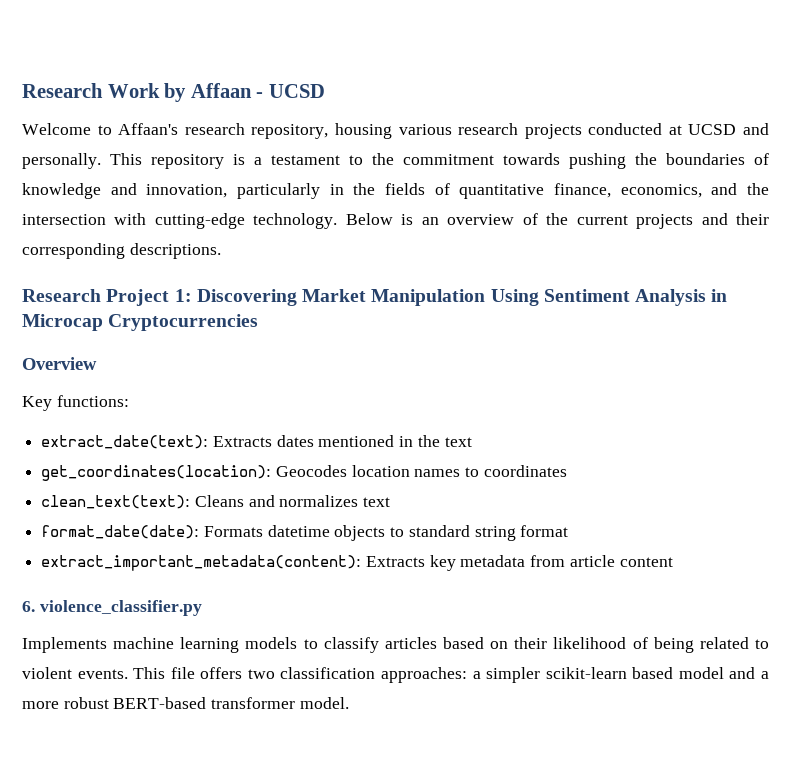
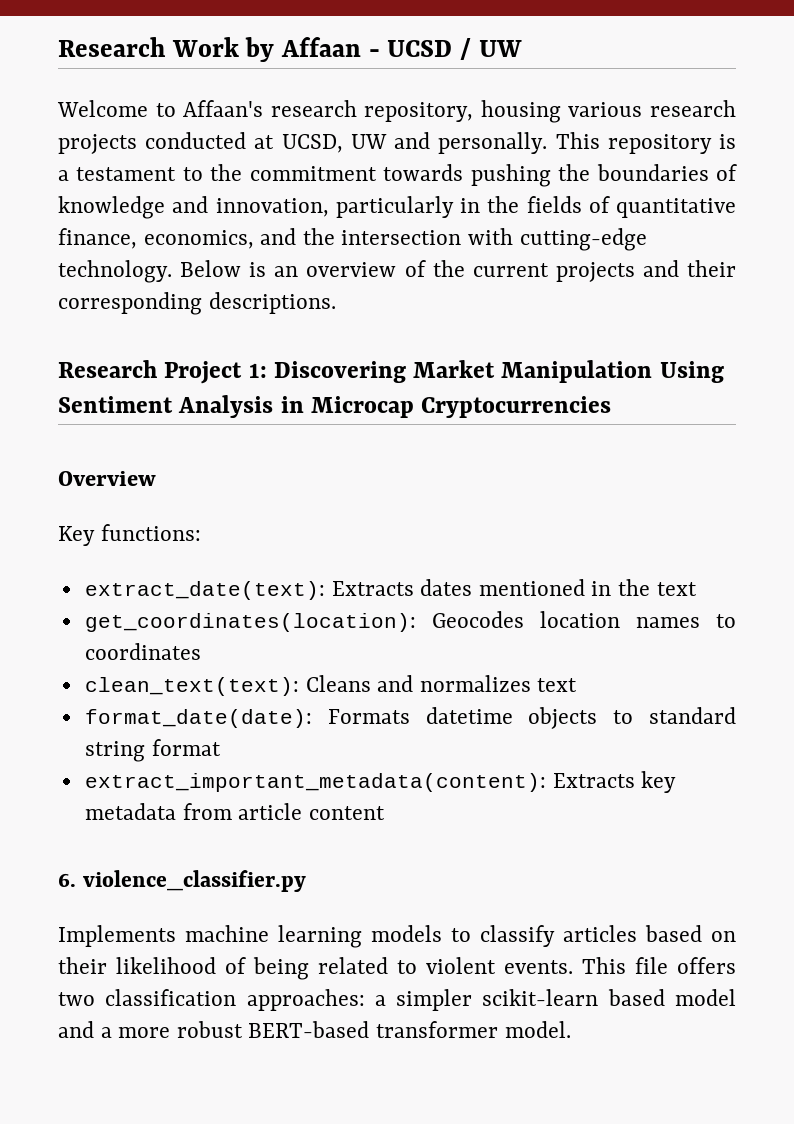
- Research Work by Affaan - UCSD
+ Research Work by Affaan - UCSD / UW
- Welcome to Affaan's research repository, housing various research projects conducted at UCSD and personally.
+ Welcome to Affaan's research repository, housing various research projects conducted at UCSD, UW and personally.

